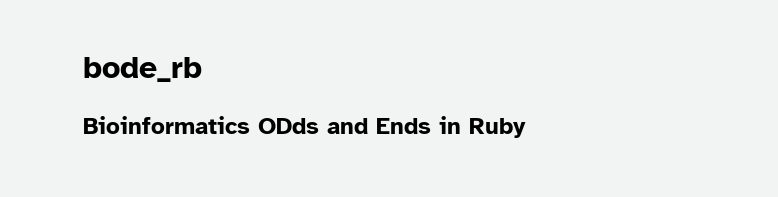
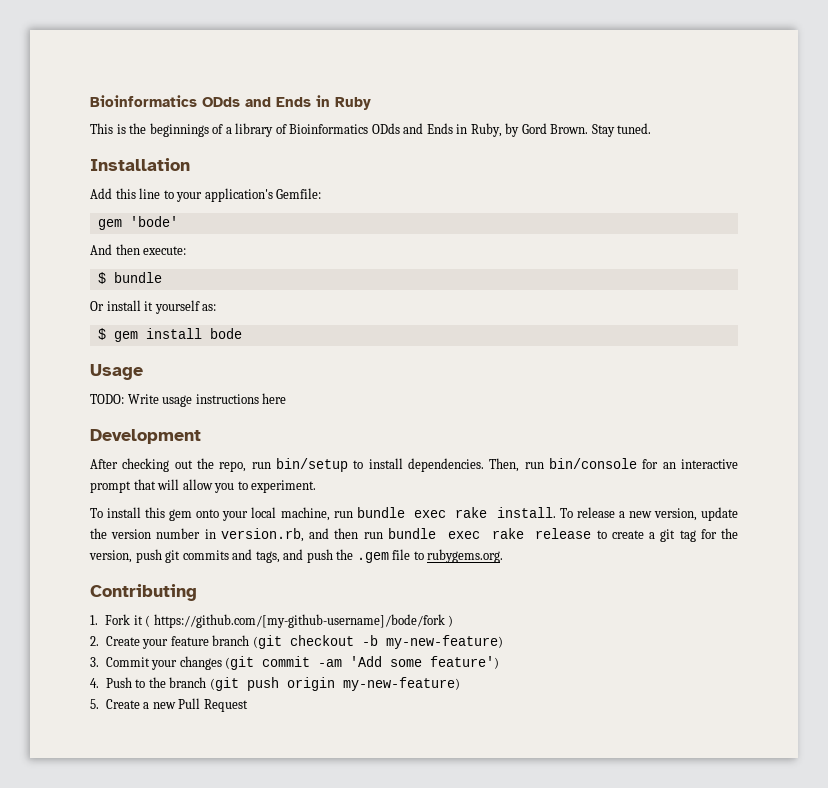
- bode_rb
+ This is the beginnings of a library of Bioinformatics ODds and Ends in Ruby, by Gord Brown. Stay tuned.
+ Installation
+ Add this line to your application's Gemfile:
+ gem 'bode'
+ And then execute:
+ $ bundle
+ Or install it yourself as:
+ $ gem install bode
+ Usage
+ TODO: Write usage instructions here
+ Development
+ After checking out the repo, run bin/setup to install dependencies. Then, run bin/console for an interactive prompt that will allow you to experiment.
+ To install this gem onto your local machine, run bundle exec rake install. To release a new version, update the version number in version.rb, and then run bundle exec rake release to create a git tag for the version, push git commits and tags, and push the .gem file to rubygems.org.
+ Contributing
+ 1. Fork it ( https://github.com/[my-github-username]/bode/fork )
+ 2. Create your feature branch (git checkout -b my-new-feature)
+ 3. Commit your changes (git commit -am 'Add some feature')
+ 4. Push to the branch (git push origin my-new-feature)
+ 5. Create a new Pull Request

